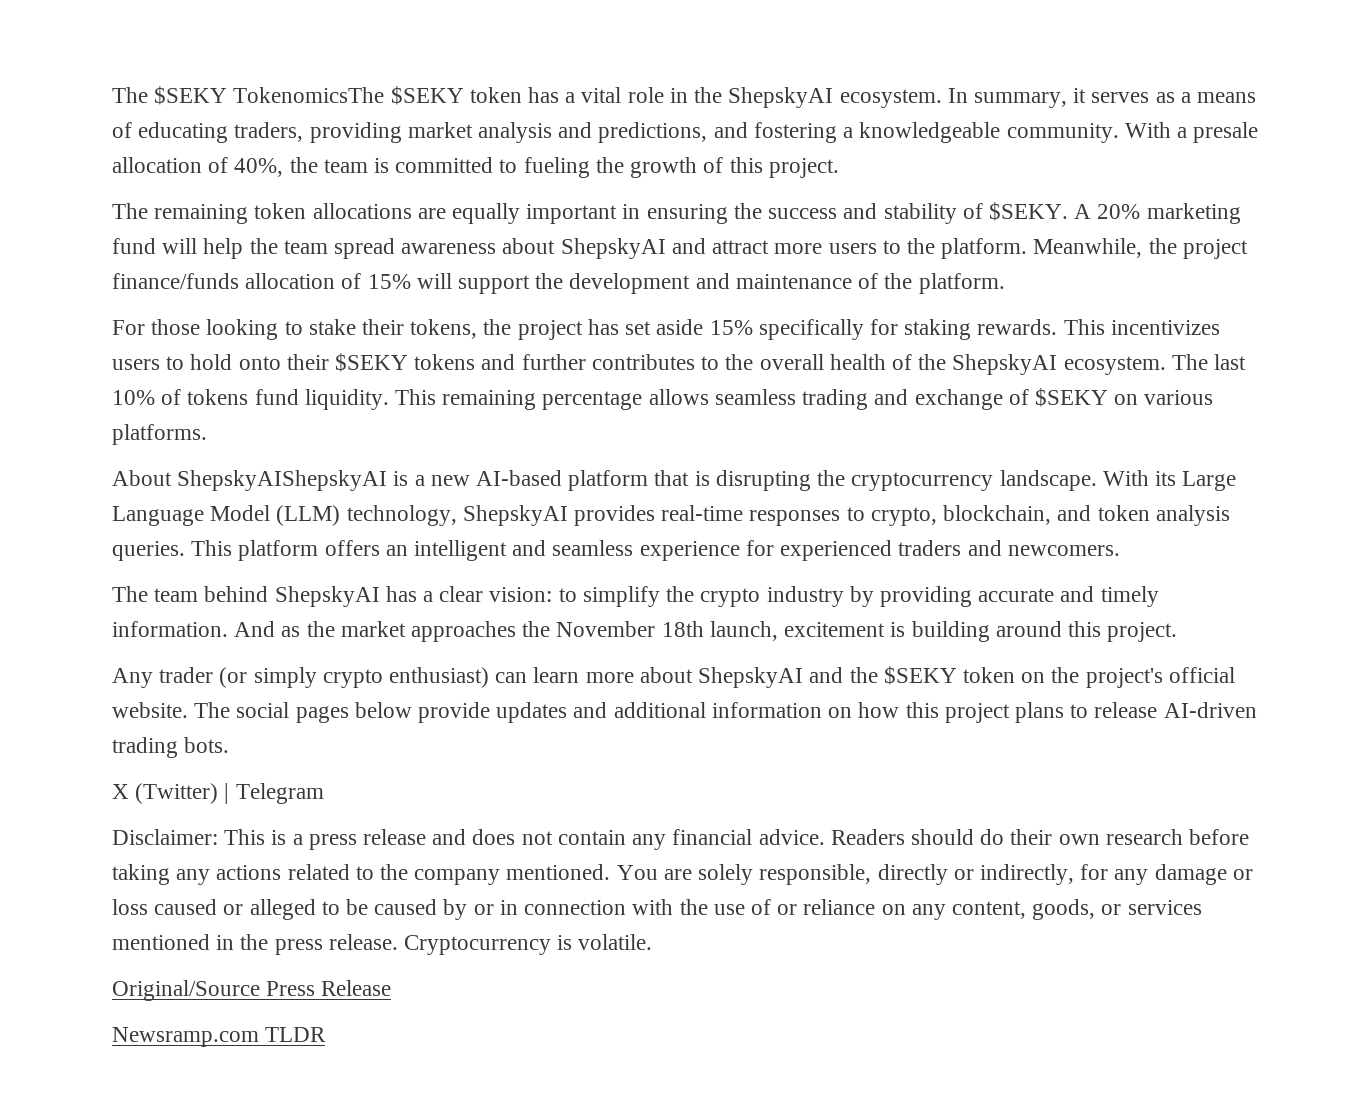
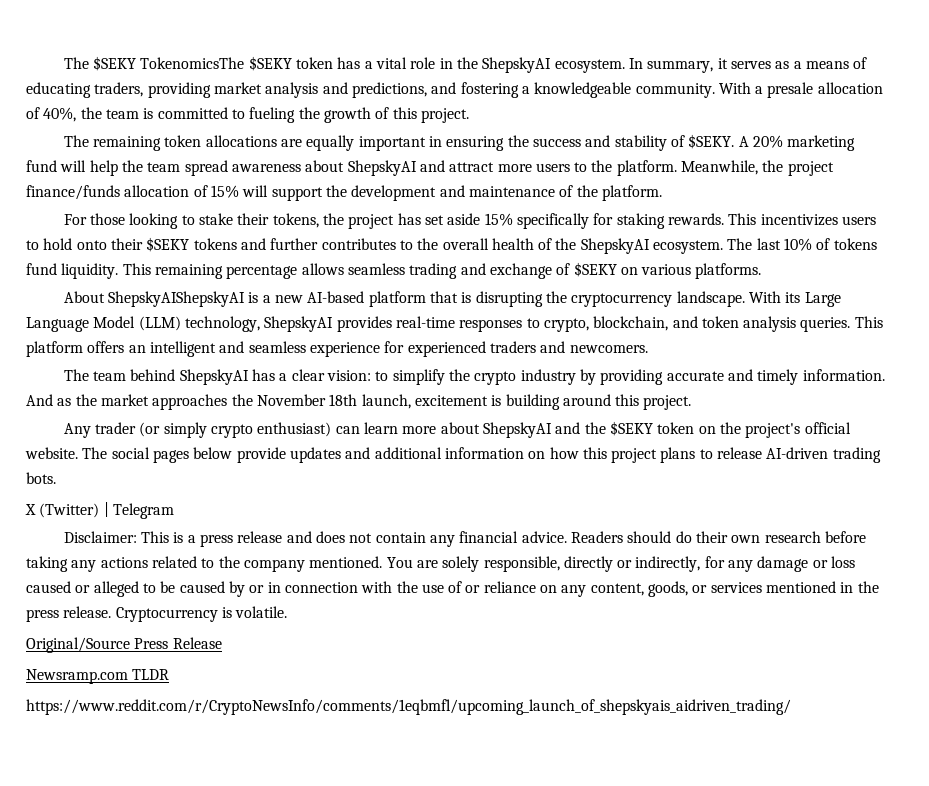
+ https://www.reddit.com/r/CryptoNewsInfo/comments/1eqbmfl/upcoming_launch_of_shepskyais_aidriven_trading/

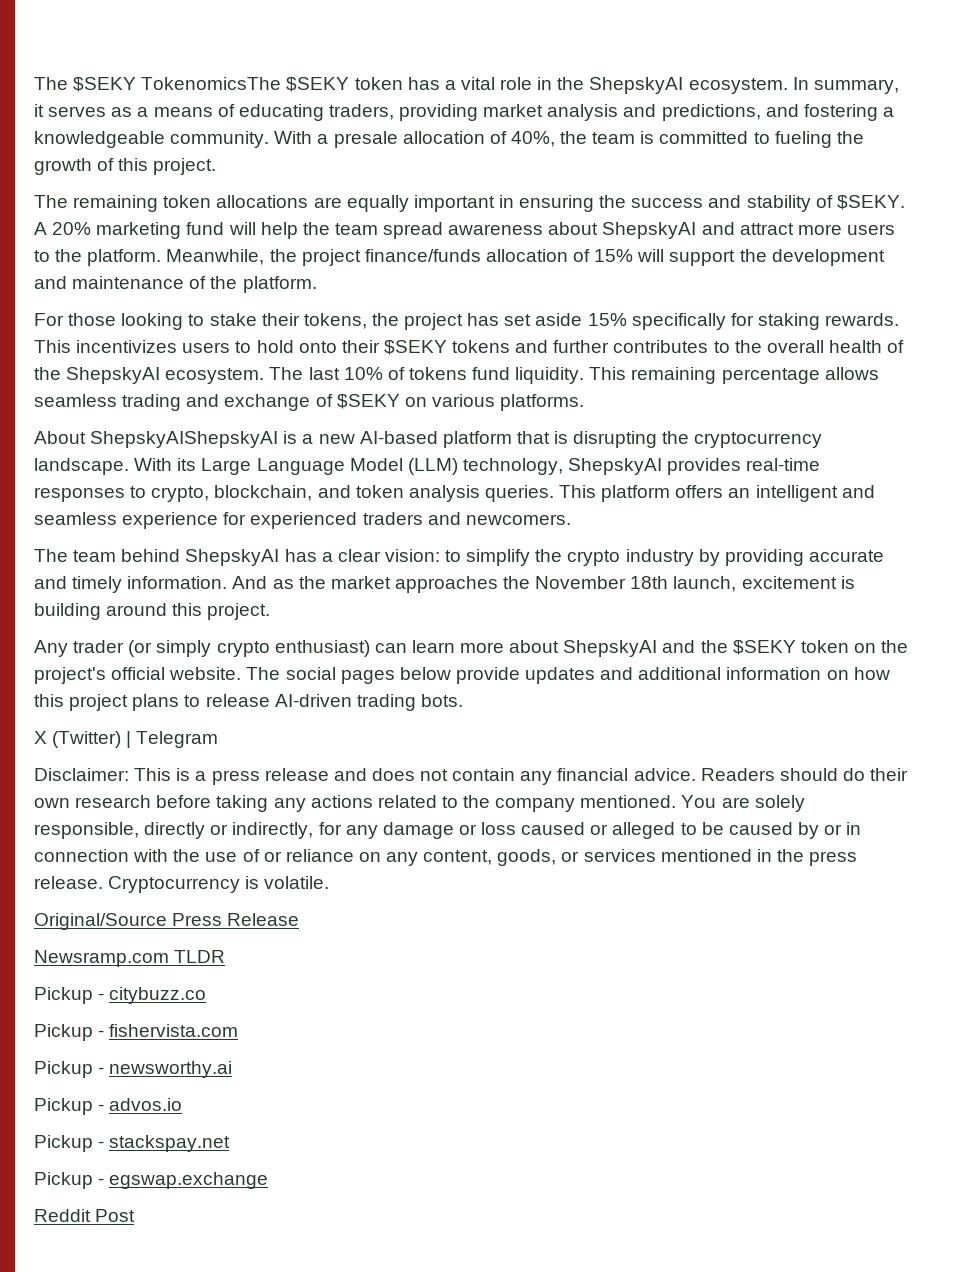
- https://www.reddit.com/r/CryptoNewsInfo/comments/1eqbmfl/upcoming_launch_of_shepskyais_aidriven_trading/
+ Pickup - citybuzz.co
+ Pickup - fishervista.com
+ Pickup - newsworthy.ai
+ Pickup - advos.io
+ Pickup - stackspay.net
+ Pickup - egswap.exchange
+ Reddit Post

